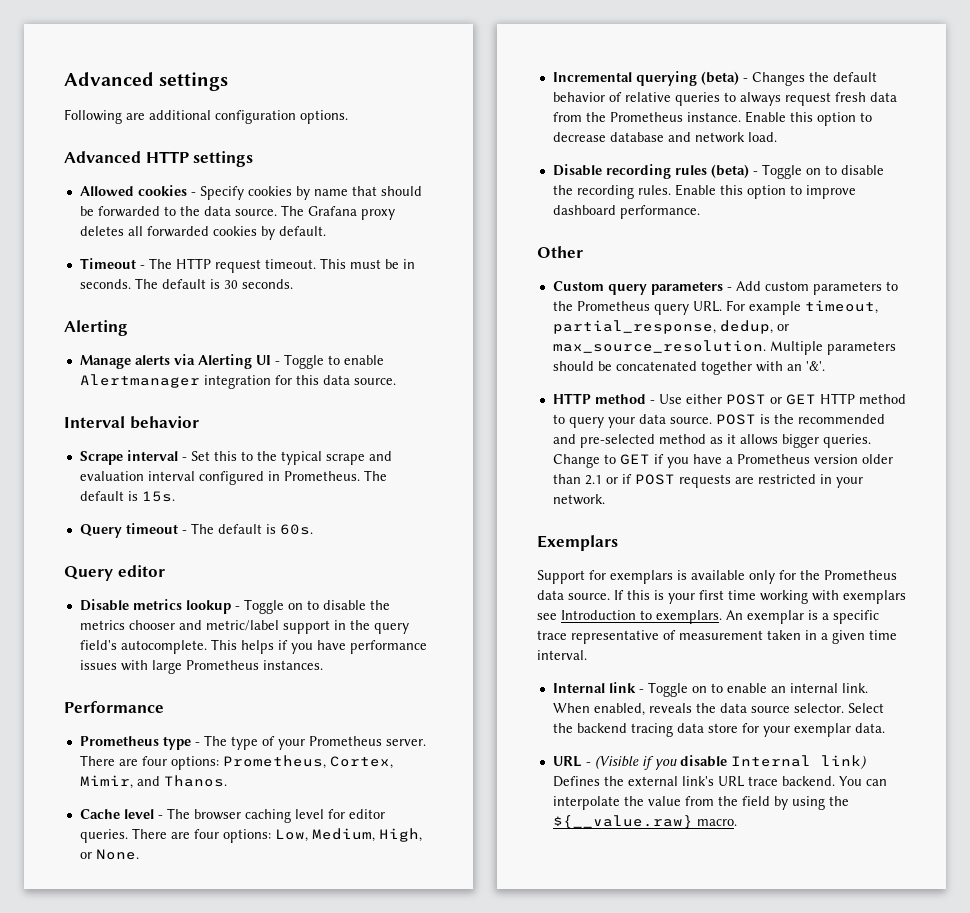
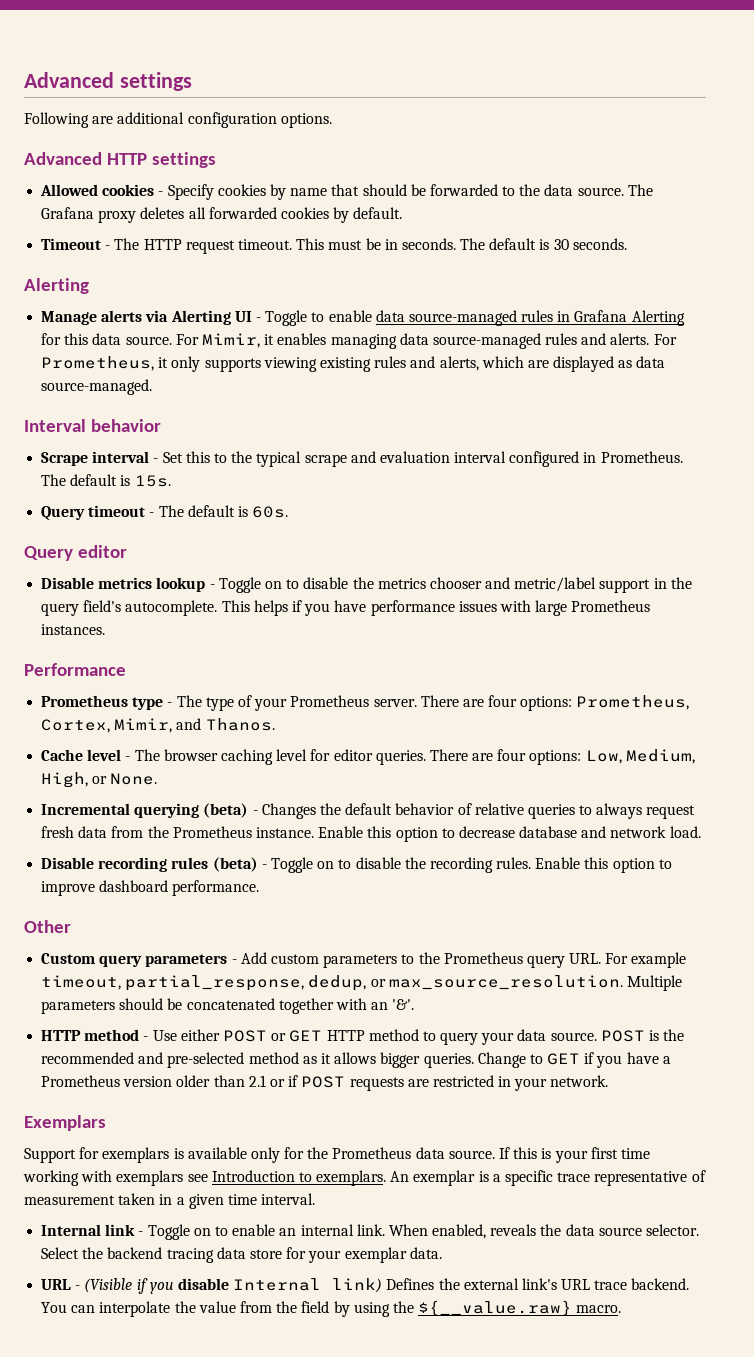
- Manage alerts via Alerting UI - Toggle to enable Alertmanager integration for this data source.
+ Manage alerts via Alerting UI - Toggle to enable data source-managed rules in Grafana Alerting for this data source. For Mimir, it enables managing data source-managed rules and alerts. For Prometheus, it only supports viewing existing rules and alerts, which are displayed as data source-managed.

